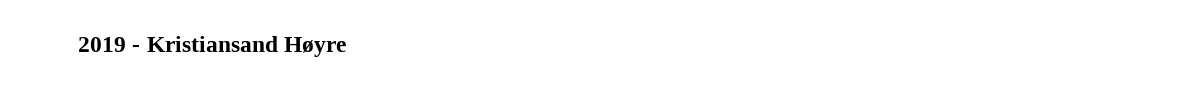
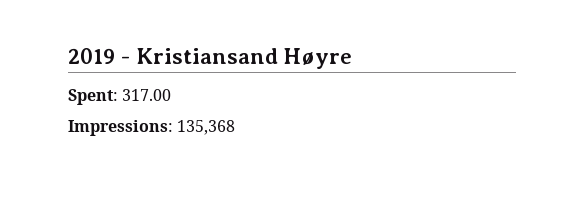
+ Spent: 317.00
+ Impressions: 135,368

